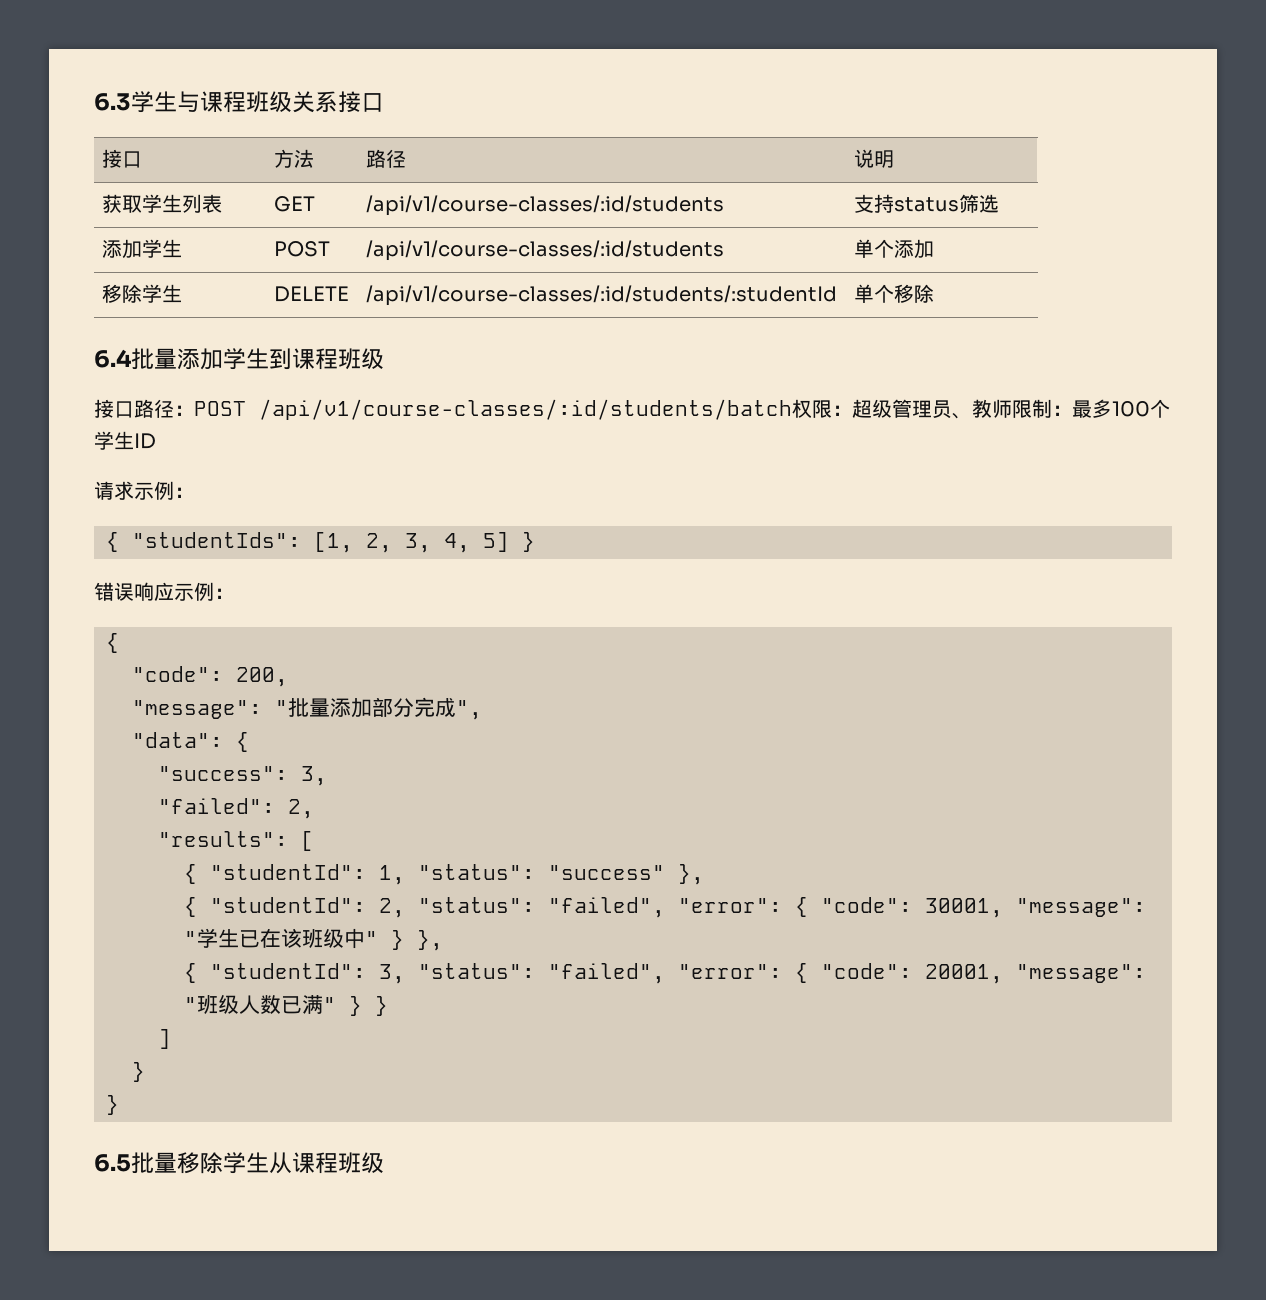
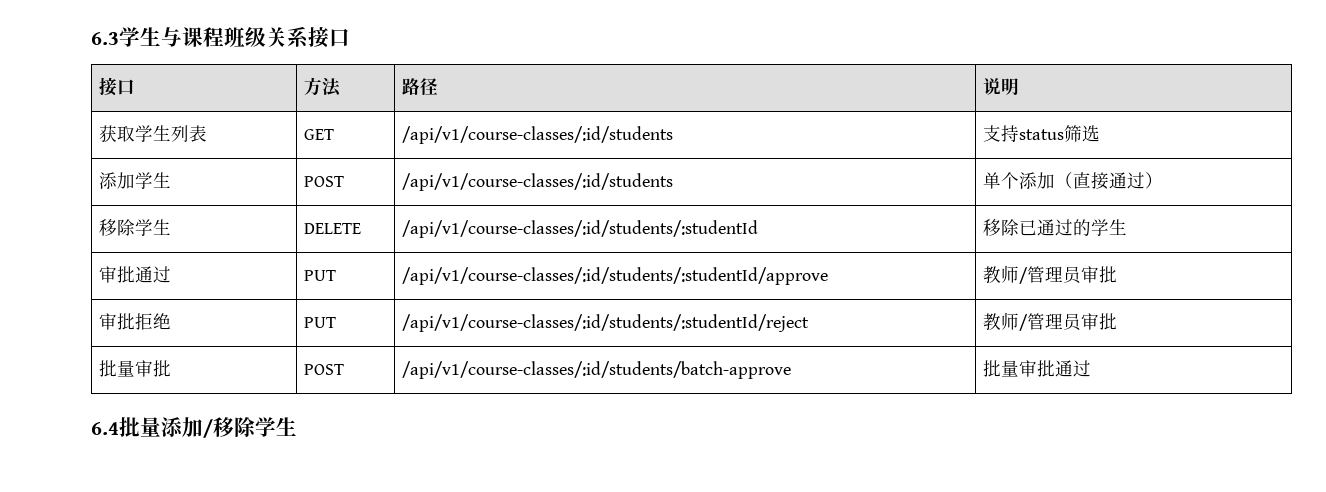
- 添加学生 | POST | /api/v1/course-classes/:id/students | 单个添加
+ 添加学生 | POST | /api/v1/course-classes/:id/students | 单个添加（直接通过）
- 移除学生 | DELETE | /api/v1/course-classes/:id/students/:studentId | 单个移除
- 6.4批量添加学生到课程班级
- 接口路径：POST /api/v1/course-classes/:id/students/batch权限：超级管理员、教师限制：最多100个学生ID
- 请求示例：
- { "studentIds": [1, 2, 3, 4, 5] }
- 错误响应示例：
- {
- "code": 200,
- "message": "批量添加部分完成",
- "data": {
- "success": 3,
- "failed": 2,
- "results": [
- { "studentId": 1, "status": "success" },
- { "studentId": 2, "status": "failed", "error": { "code": 30001, "message": "学生已在该班级中" } },
- { "studentId": 3, "status": "failed", "error": { "code": 20001, "message": "班级人数已满" } }
- ]
- }
- }
- 6.5批量移除学生从课程班级
+ 移除学生 | DELETE | /api/v1/course-classes/:id/students/:studentId | 移除已通过的学生
+ 审批通过 | PUT | /api/v1/course-classes/:id/students/:studentId/approve | 教师/管理员审批
+ 审批拒绝 | PUT | /api/v1/course-classes/:id/students/:studentId/reject | 教师/管理员审批
+ 批量审批 | POST | /api/v1/course-classes/:id/students/batch-approve | 批量审批通过
+ 6.4批量添加/移除学生

